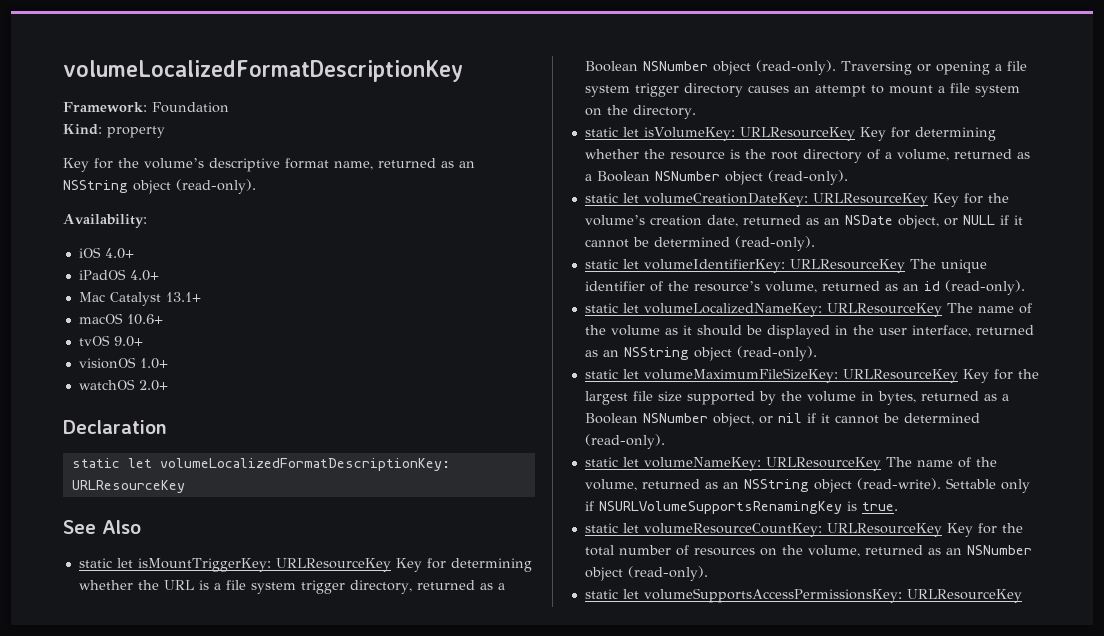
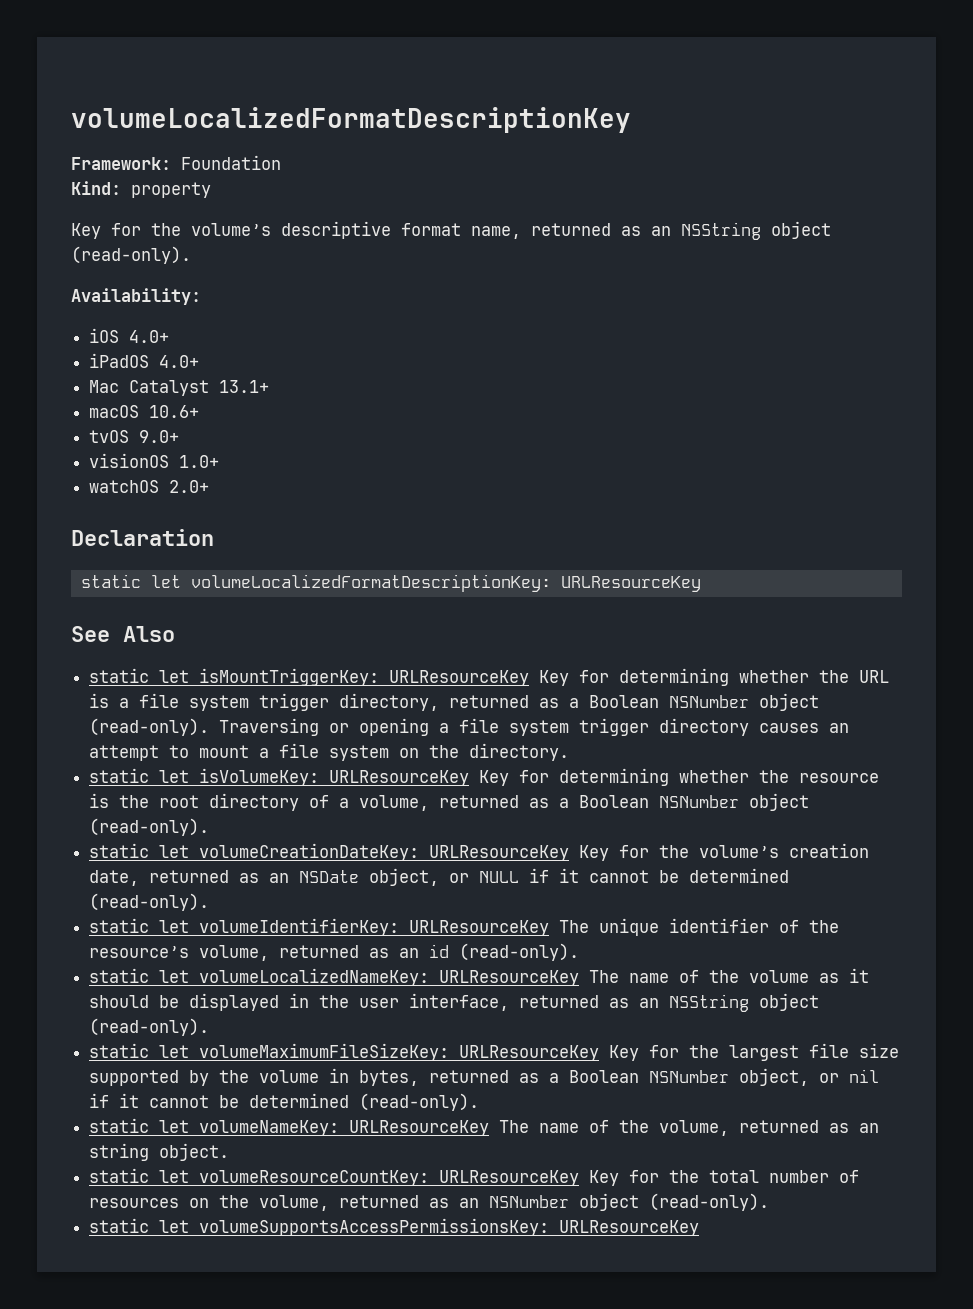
- static let volumeNameKey: URLResourceKey The name of the volume, returned as an NSString object (read-write). Settable only if NSURLVolumeSupportsRenamingKey is true.
+ static let volumeNameKey: URLResourceKey The name of the volume, returned as an string object.

